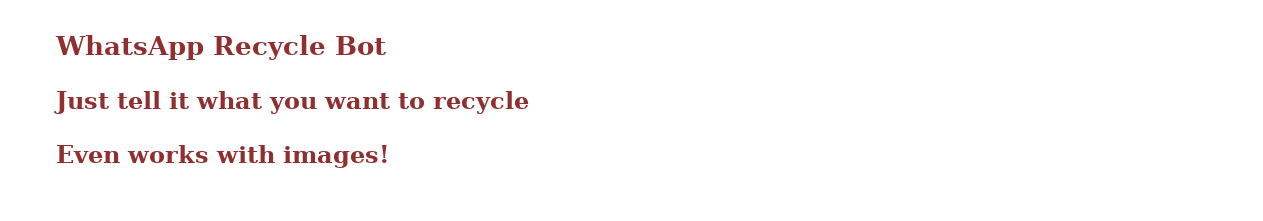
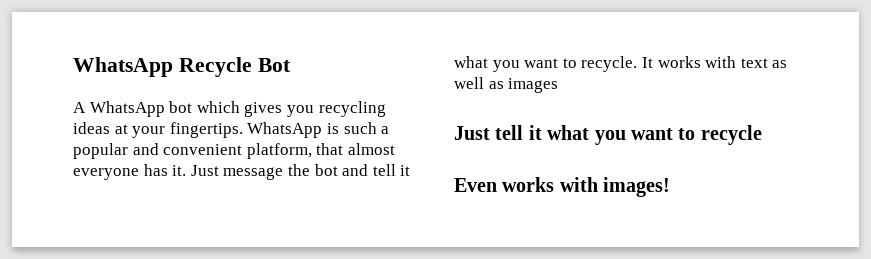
+ A WhatsApp bot which gives you recycling ideas at your fingertips. WhatsApp is such a popular and convenient platform, that almost everyone has it. Just message the bot and tell it what you want to recycle. It works with text as well as images

